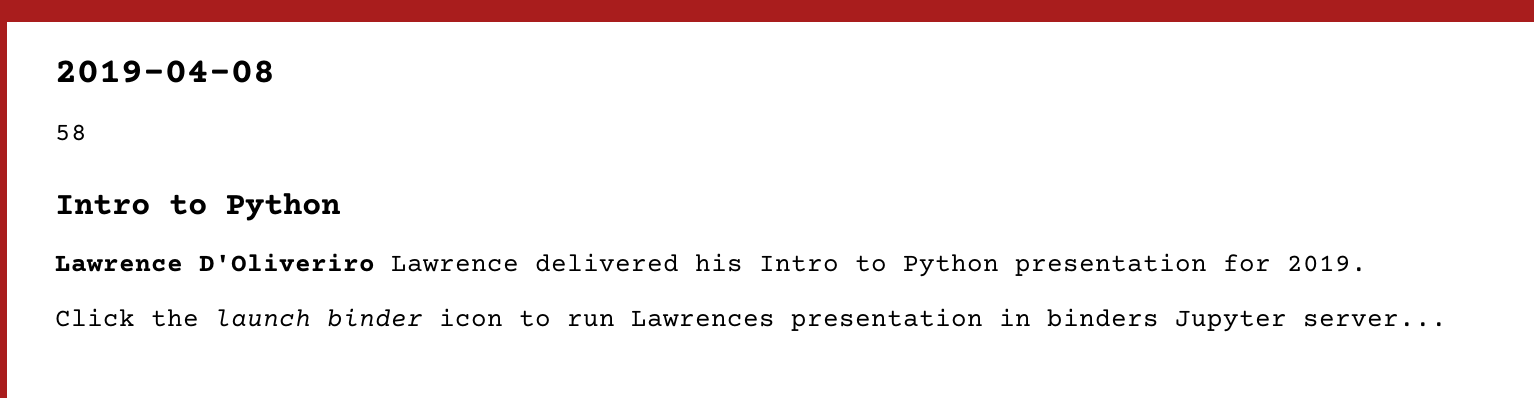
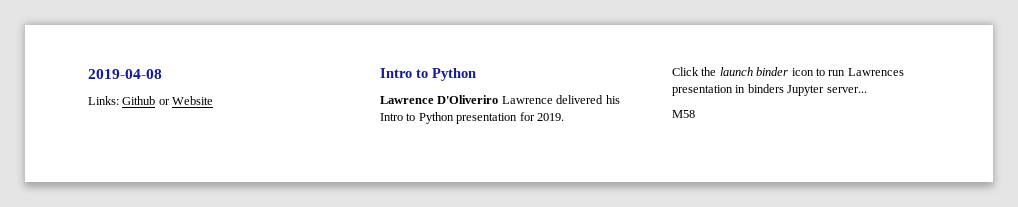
- 58
+ Links: Github or Website
+ M58

